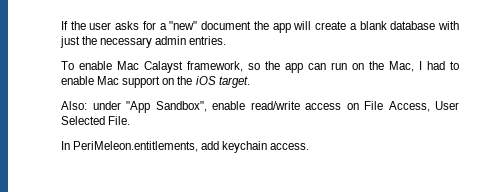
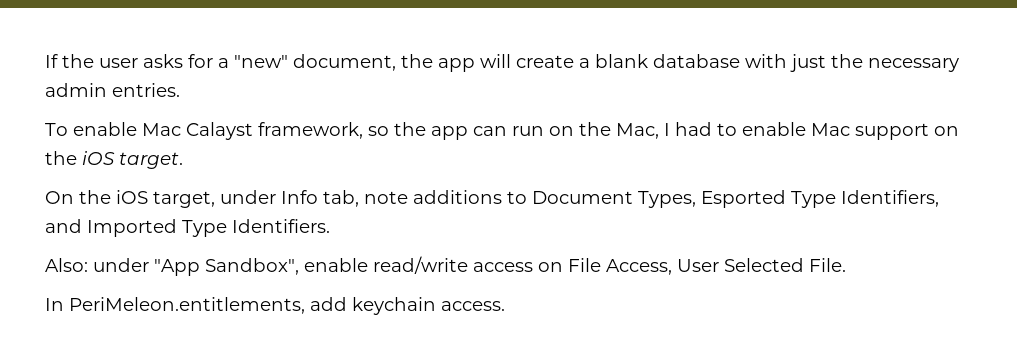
- If the user asks for a "new" document the app will create a blank database with just the necessary admin entries.
+ If the user asks for a "new" document, the app will create a blank database with just the necessary admin entries.
+ On the iOS target, under Info tab, note additions to Document Types, Esported Type Identifiers, and Imported Type Identifiers.

